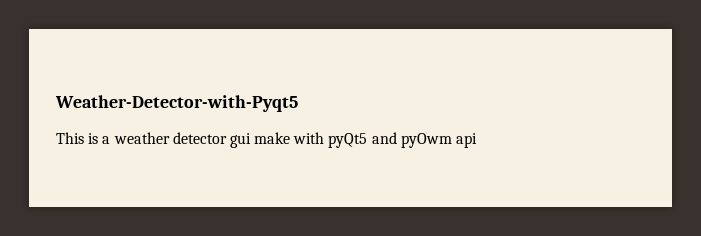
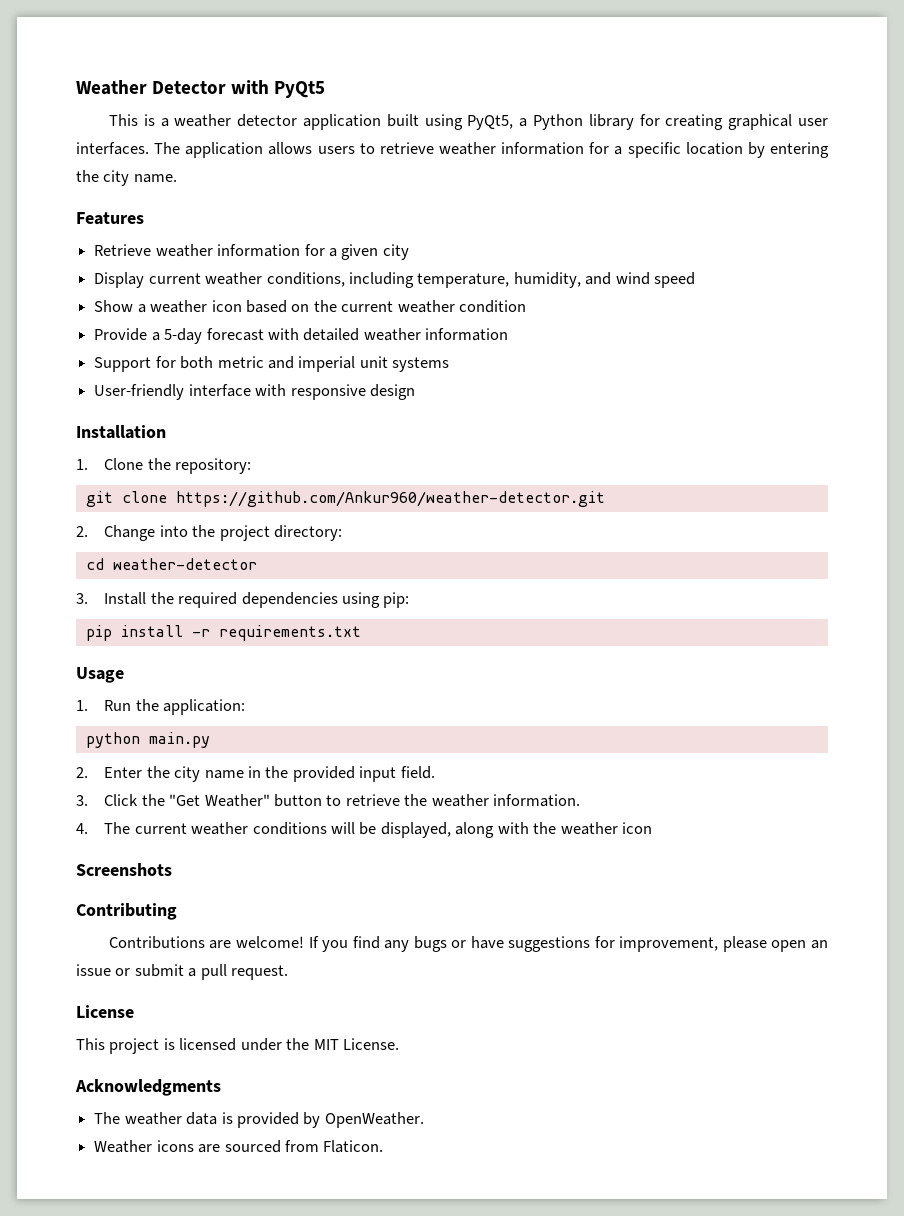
- Weather-Detector-with-Pyqt5
+ Weather Detector with PyQt5
- This is a weather detector gui make with pyQt5 and pyOwm api
+ This is a weather detector application built using PyQt5, a Python library for creating graphical user interfaces. The application allows users to retrieve weather information for a specific location by entering the city name.
+ Features
+ Retrieve weather information for a given city
+ Display current weather conditions, including temperature, humidity, and wind speed
+ Show a weather icon based on the current weather condition
+ Provide a 5-day forecast with detailed weather information
+ Support for both metric and imperial unit systems
+ User-friendly interface with responsive design
+ Installation
+ 1. Clone the repository:
+ git clone https://github.com/Ankur960/weather-detector.git
+ 2. Change into the project directory:
+ cd weather-detector
+ 3. Install the required dependencies using pip:
+ pip install -r requirements.txt
+ Usage
+ 1. Run the application:
+ python main.py
+ 2. Enter the city name in the provided input field.
+ 3. Click the "Get Weather" button to retrieve the weather information.
+ 4. The current weather conditions will be displayed, along with the weather icon
+ Screenshots
+ Contributing
+ Contributions are welcome! If you find any bugs or have suggestions for improvement, please open an issue or submit a pull request.
+ License
+ This project is licensed under the MIT License.
+ Acknowledgments
+ The weather data is provided by OpenWeather.
+ Weather icons are sourced from Flaticon.

